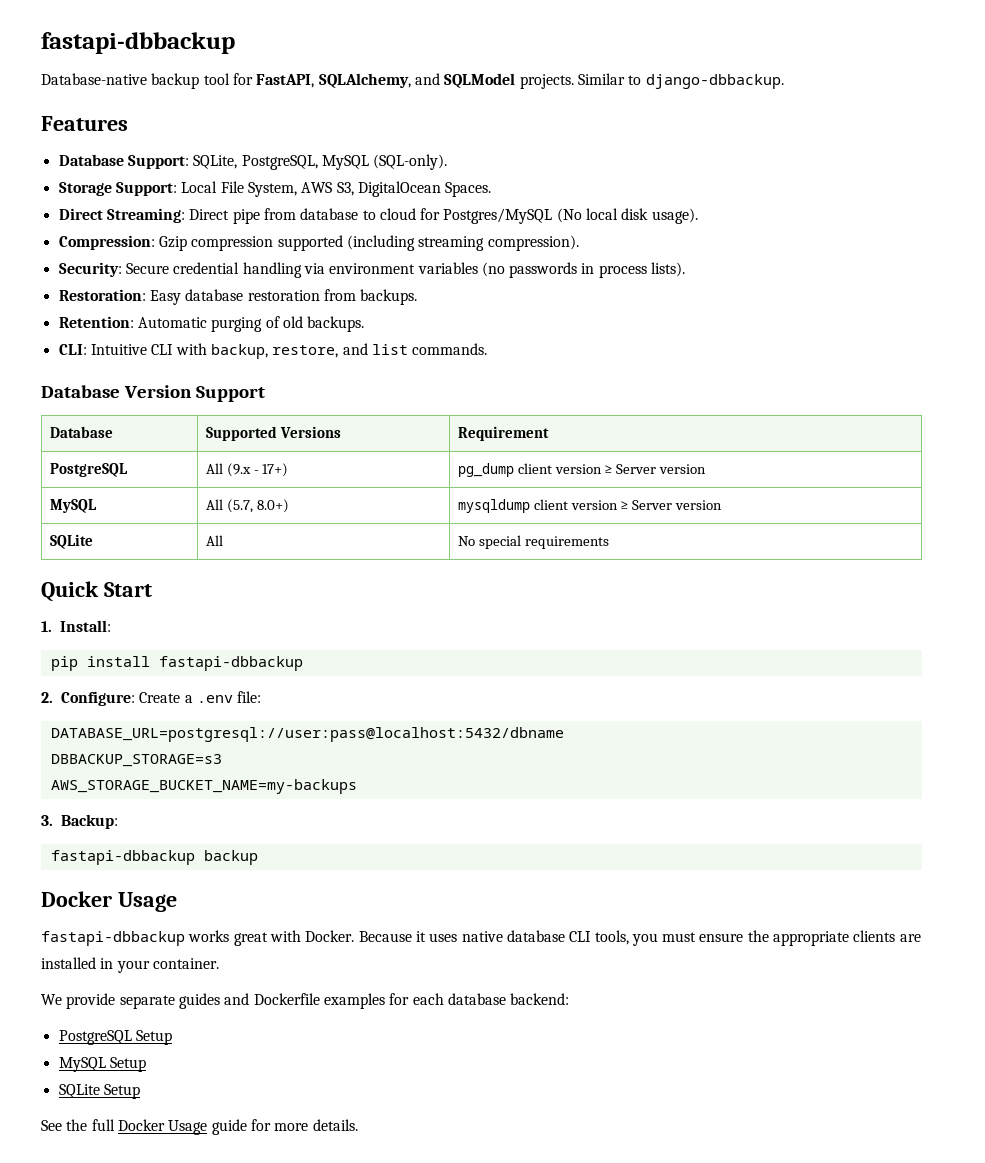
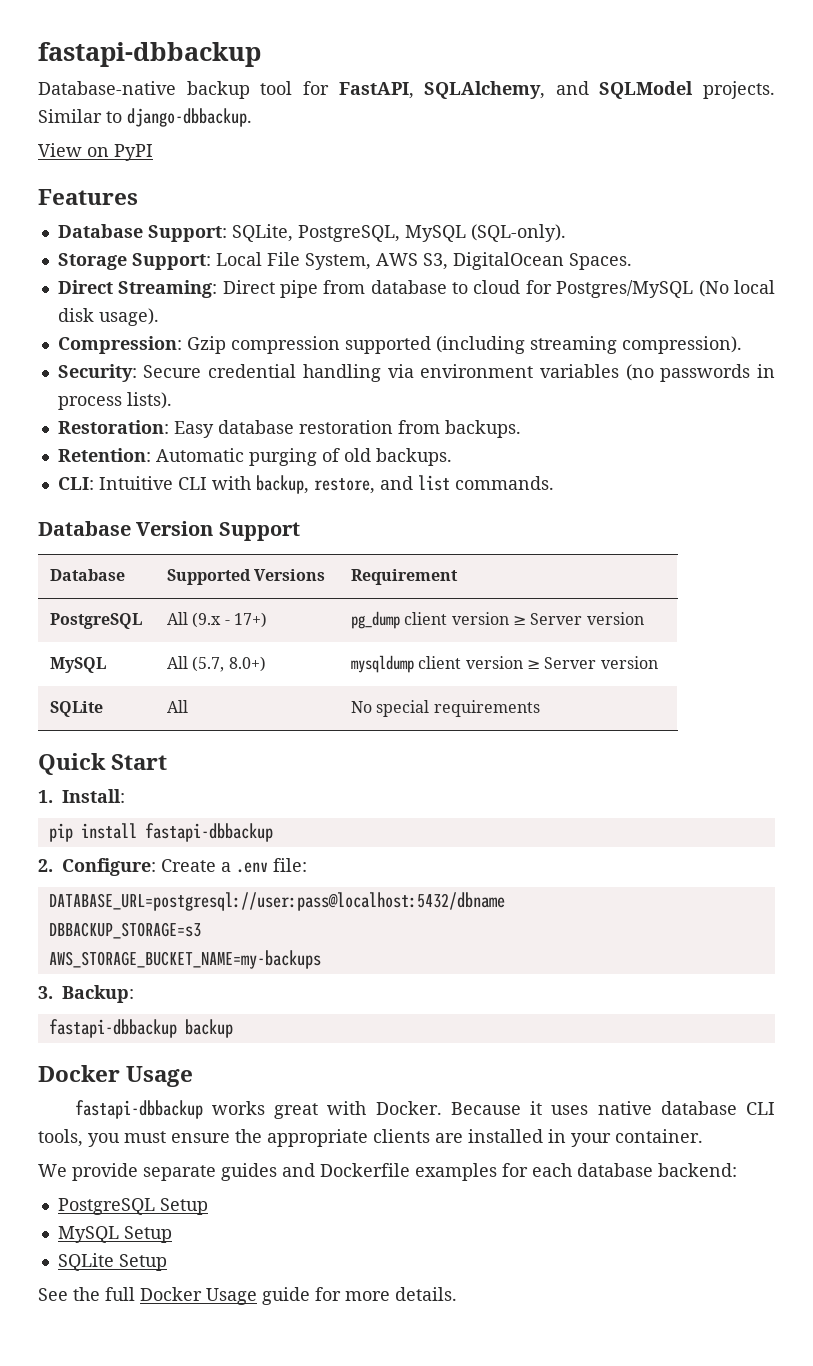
+ View on PyPI

